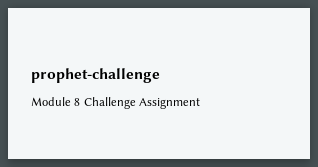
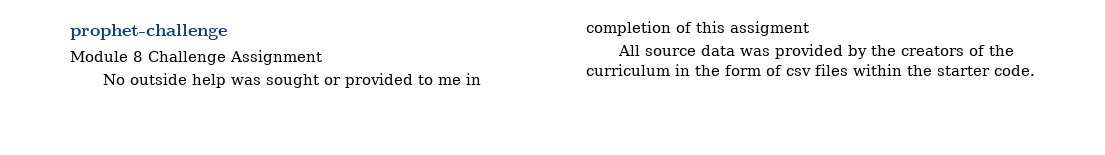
+ No outside help was sought or provided to me in completion of this assigment
+ All source data was provided by the creators of the curriculum in the form of csv files within the starter code.

